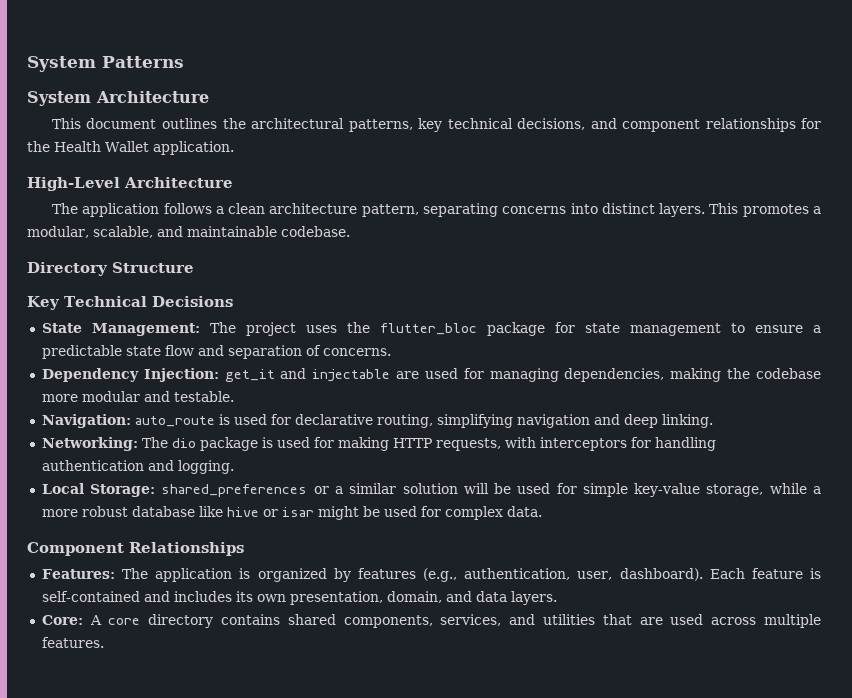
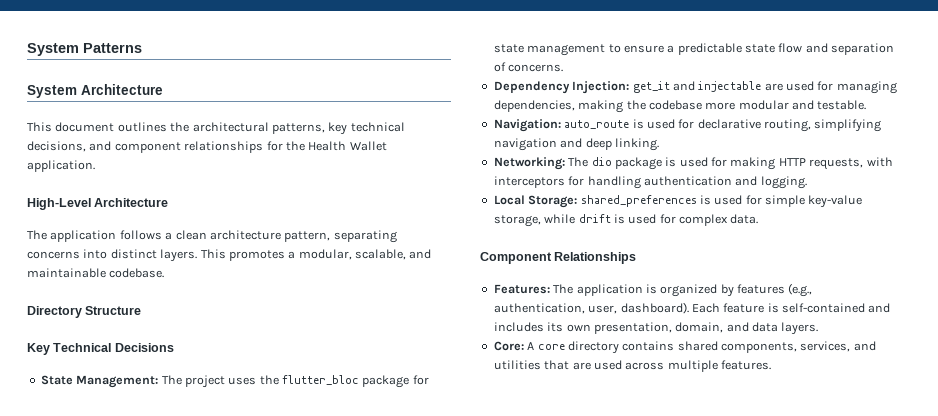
- Local Storage: shared_preferences or a similar solution will be used for simple key-value storage, while a more robust database like hive or isar might be used for complex data.
+ Local Storage: shared_preferences is used for simple key-value storage, while drift is used for complex data.

